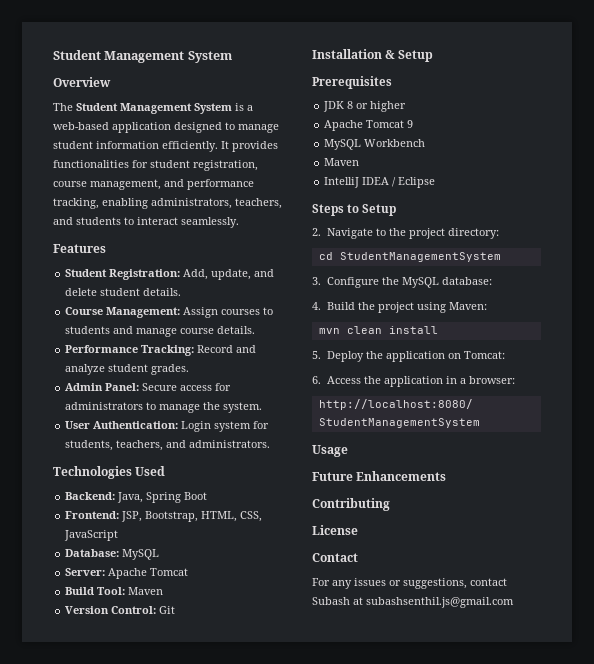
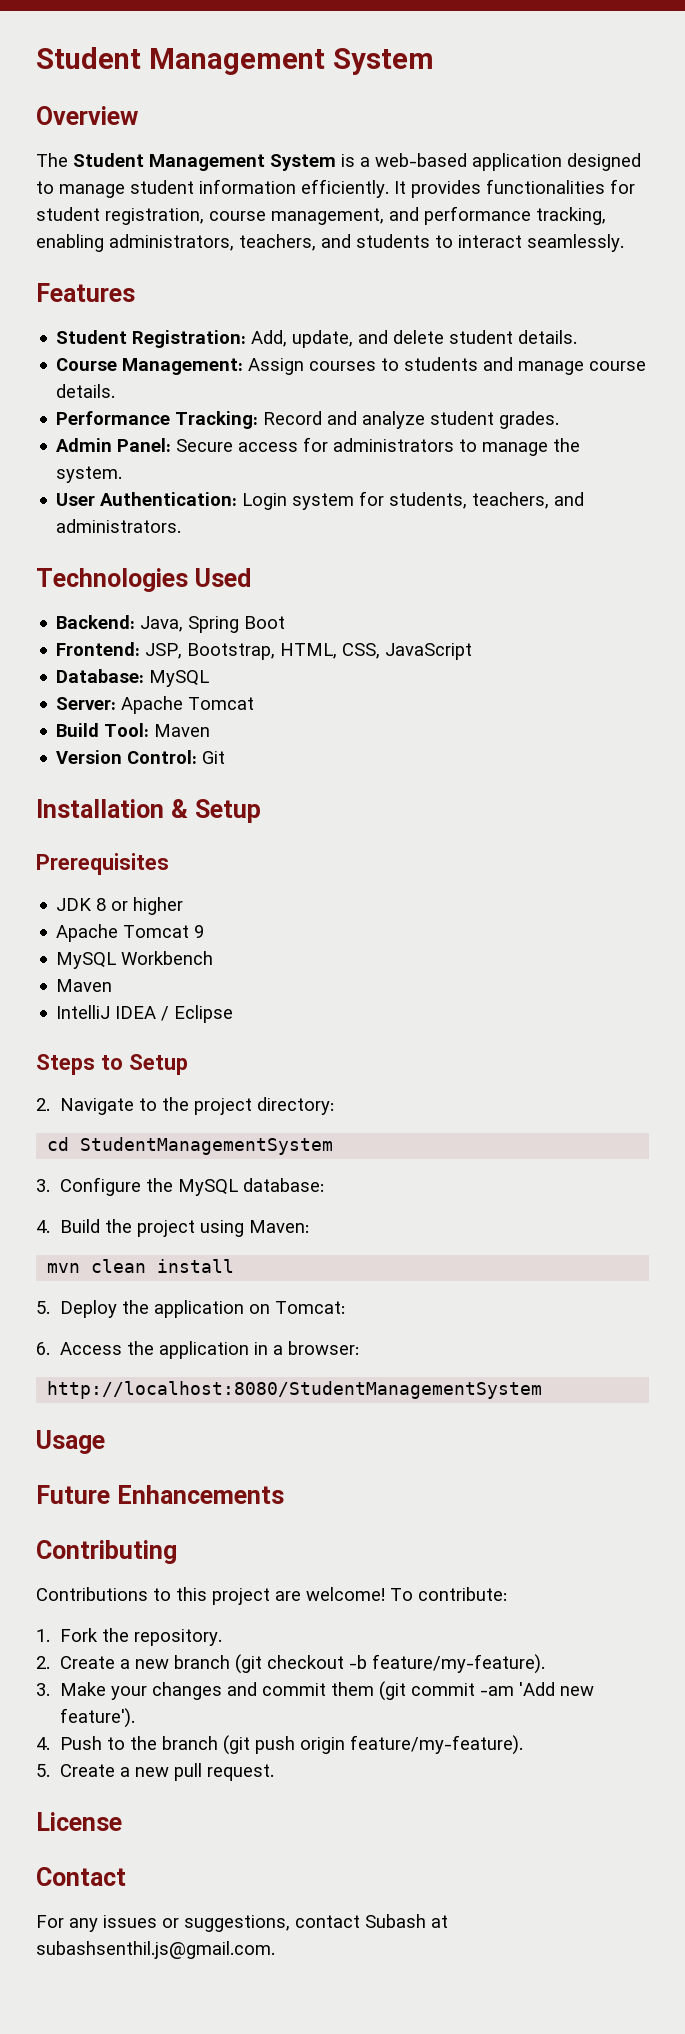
+ Contributions to this project are welcome! To contribute:
+ 1. Fork the repository.
+ 2. Create a new branch (git checkout -b feature/my-feature).
+ 3. Make your changes and commit them (git commit -am 'Add new feature').
+ 4. Push to the branch (git push origin feature/my-feature).
+ 5. Create a new pull request.
- For any issues or suggestions, contact Subash at subashsenthil.js@gmail.com
+ For any issues or suggestions, contact Subash at subashsenthil.js@gmail.com.

